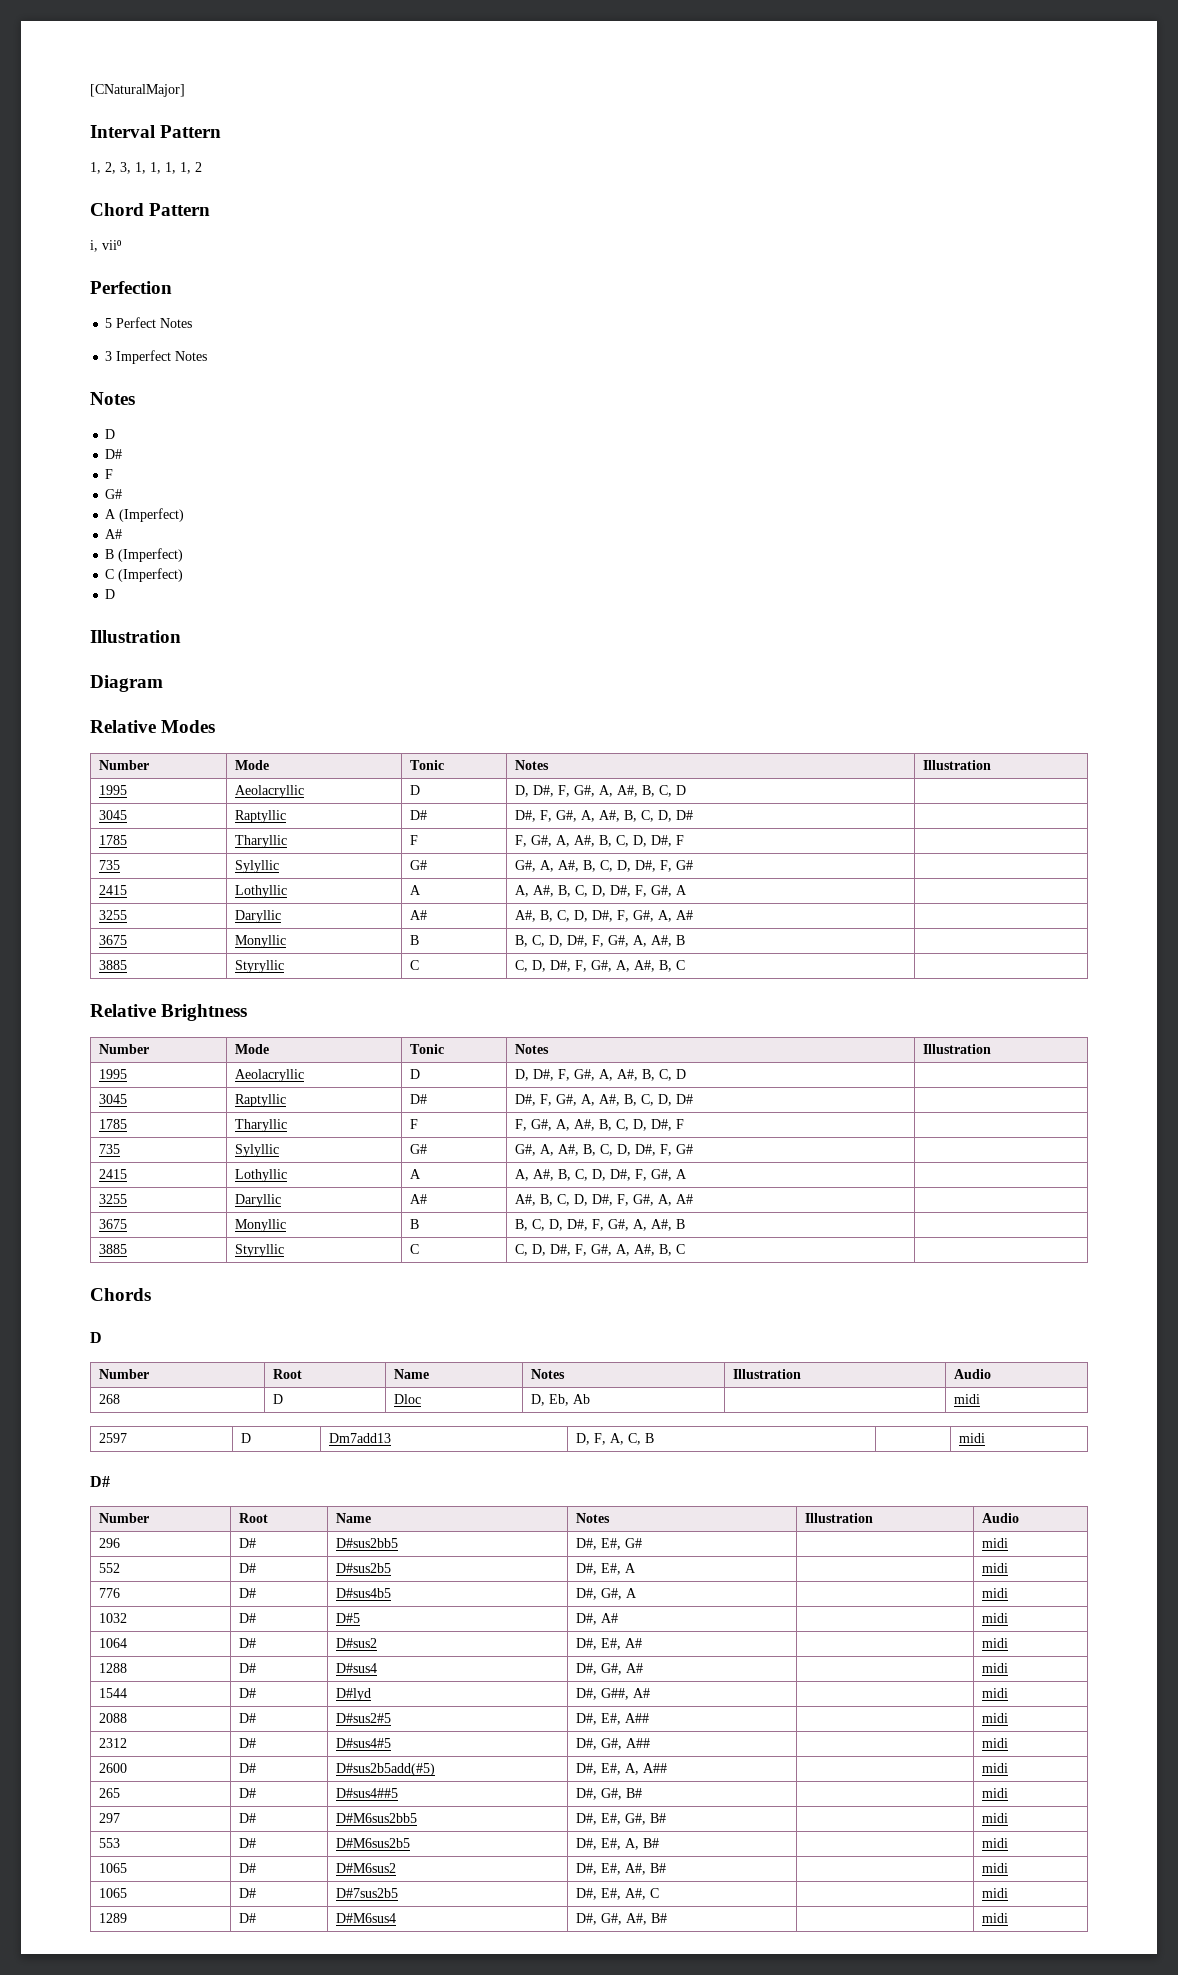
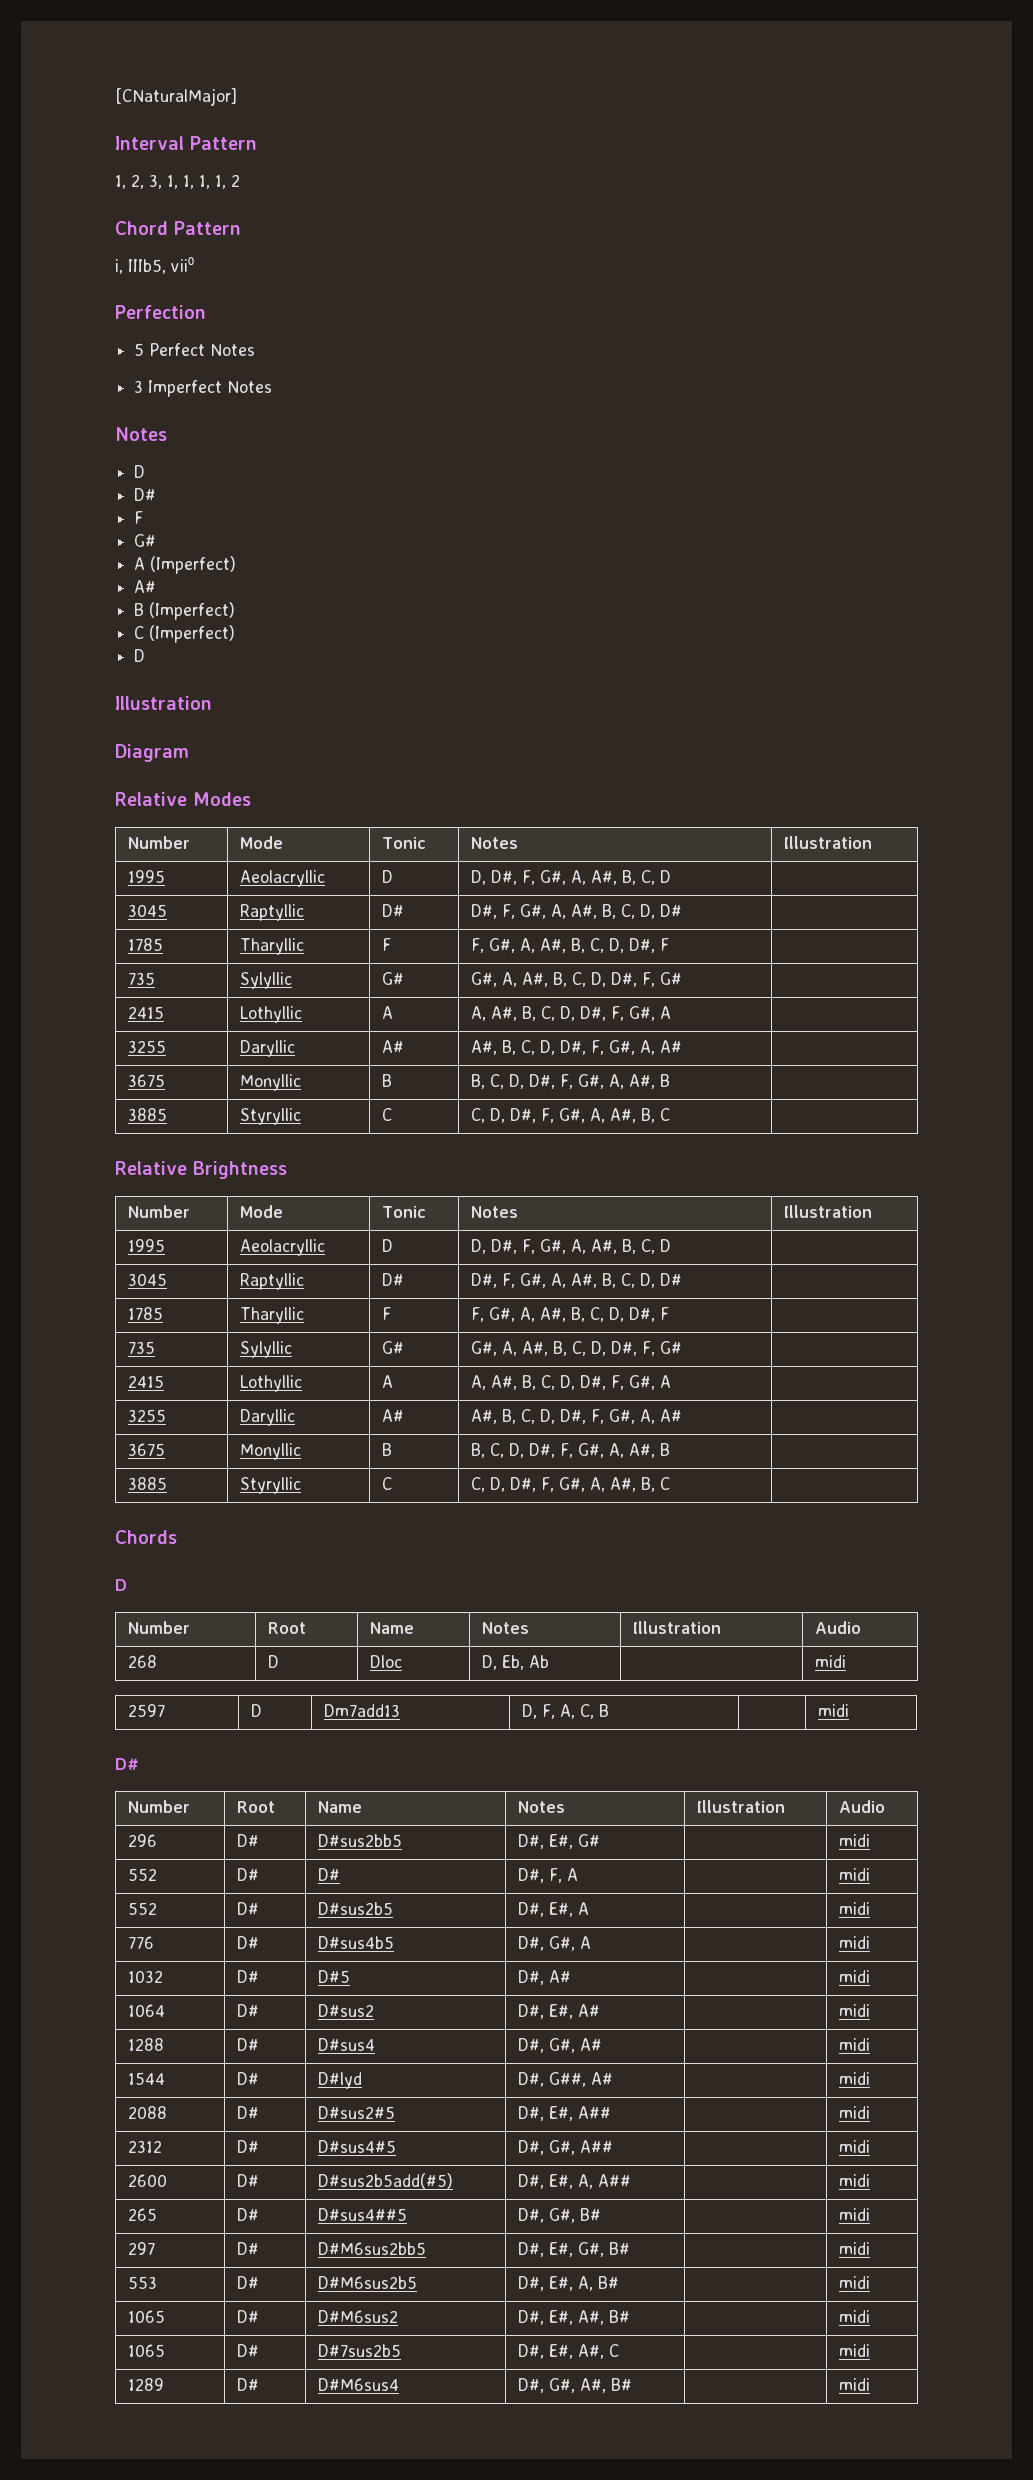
- i, vii⁰
+ i, IIIb5, vii⁰
+ 552 | D# | D# | D#, F, A | | midi

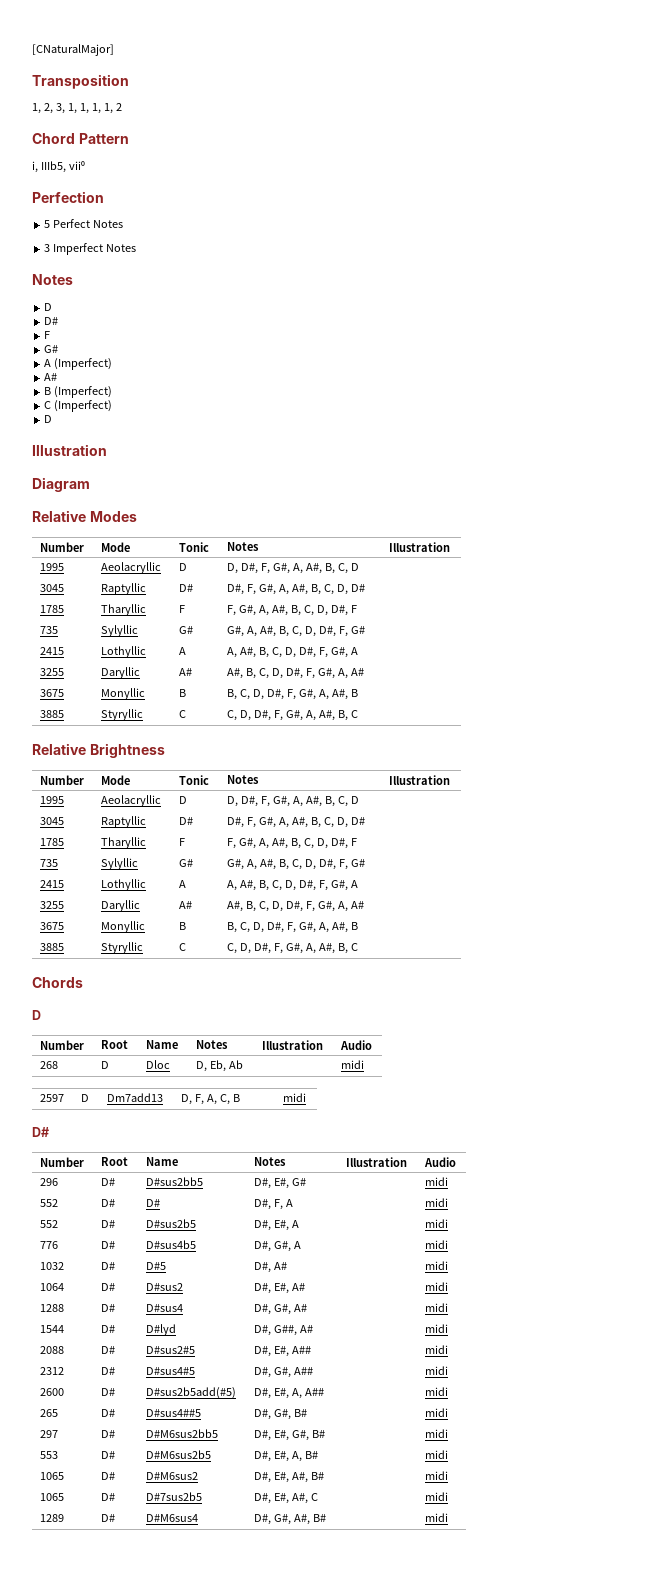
- Interval Pattern
+ Transposition

